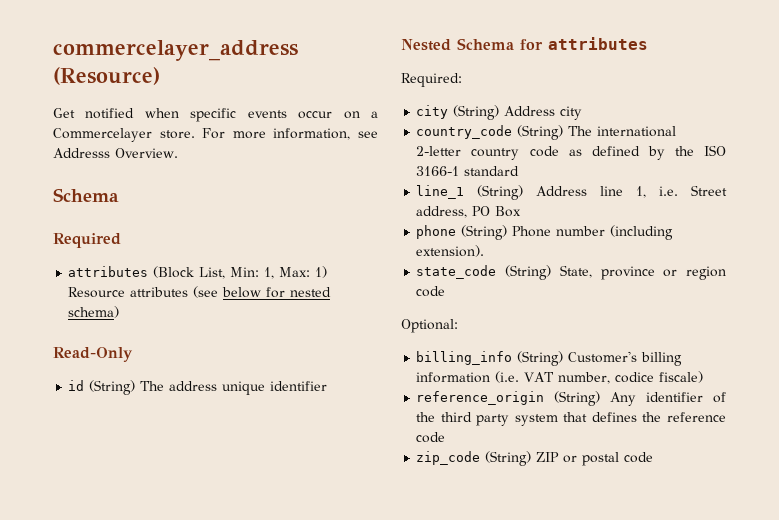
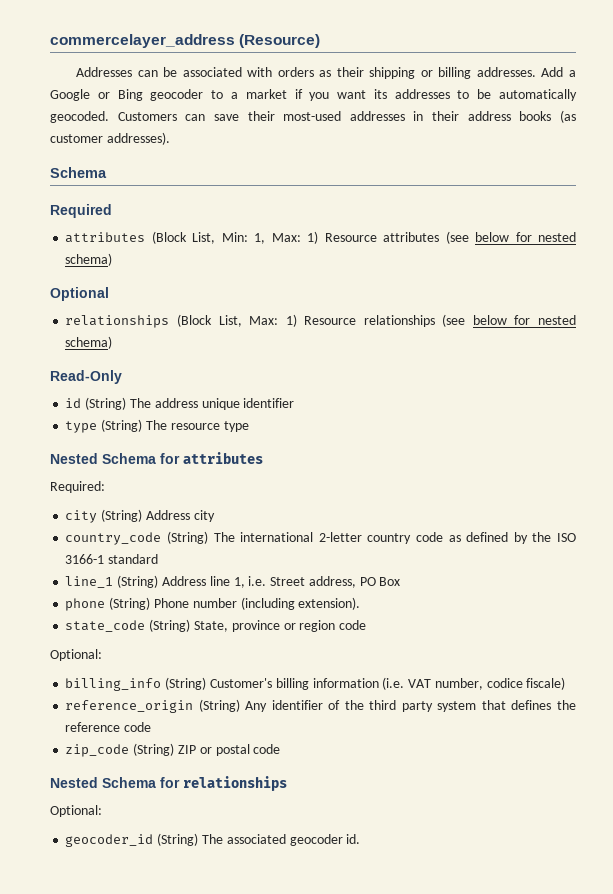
- Get notified when specific events occur on a Commercelayer store. For more information, see Addresss Overview.
+ Addresses can be associated with orders as their shipping or billing addresses. Add a Google or Bing geocoder to a market if you want its addresses to be automatically geocoded. Customers can save their most-used addresses in their address books (as customer addresses).
+ Optional
+ relationships (Block List, Max: 1) Resource relationships (see below for nested schema)
+ type (String) The resource type
+ Nested Schema for relationships
+ Optional:
+ geocoder_id (String) The associated geocoder id.

